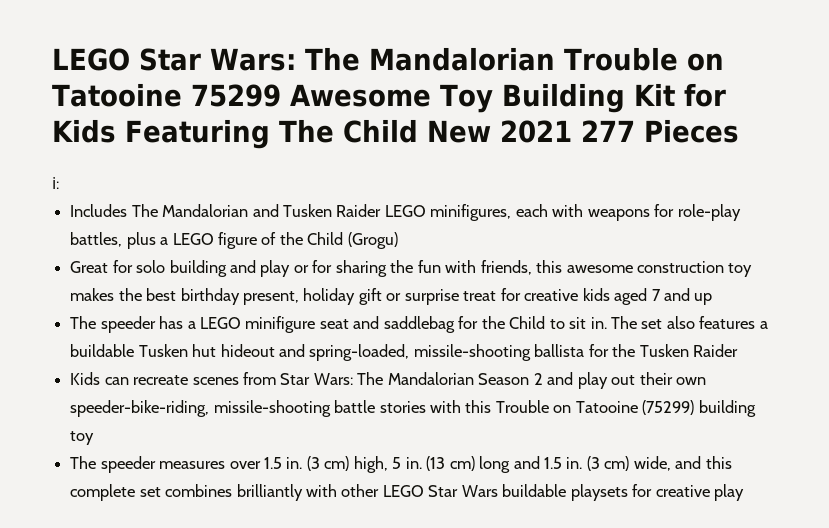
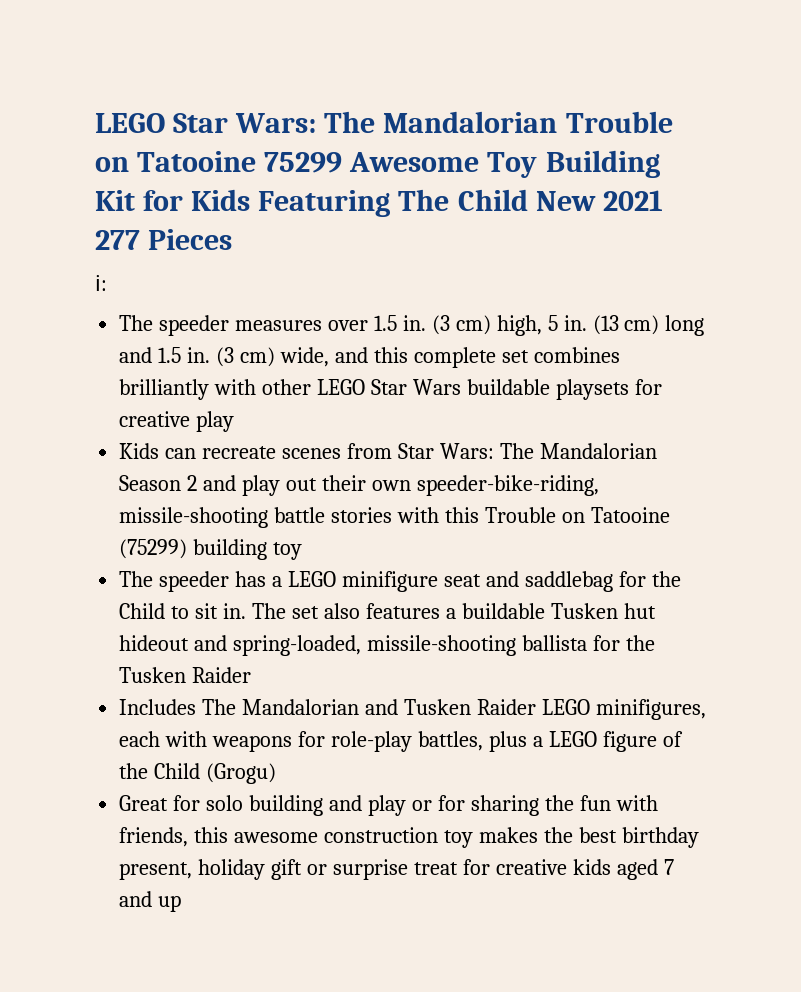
+ The speeder measures over 1.5 in. (3 cm) high, 5 in. (13 cm) long and 1.5 in. (3 cm) wide, and this complete set combines brilliantly with other LEGO Star Wars buildable playsets for creative play
+ Kids can recreate scenes from Star Wars: The Mandalorian Season 2 and play out their own speeder-bike-riding, missile-shooting battle stories with this Trouble on Tatooine (75299) building toy
+ The speeder has a LEGO minifigure seat and saddlebag for the Child to sit in. The set also features a buildable Tusken hut hideout and spring-loaded, missile-shooting ballista for the Tusken Raider
- The speeder has a LEGO minifigure seat and saddlebag for the Child to sit in. The set also features a buildable Tusken hut hideout and spring-loaded, missile-shooting ballista for the Tusken Raider
- Kids can recreate scenes from Star Wars: The Mandalorian Season 2 and play out their own speeder-bike-riding, missile-shooting battle stories with this Trouble on Tatooine (75299) building toy
- The speeder measures over 1.5 in. (3 cm) high, 5 in. (13 cm) long and 1.5 in. (3 cm) wide, and this complete set combines brilliantly with other LEGO Star Wars buildable playsets for creative play

